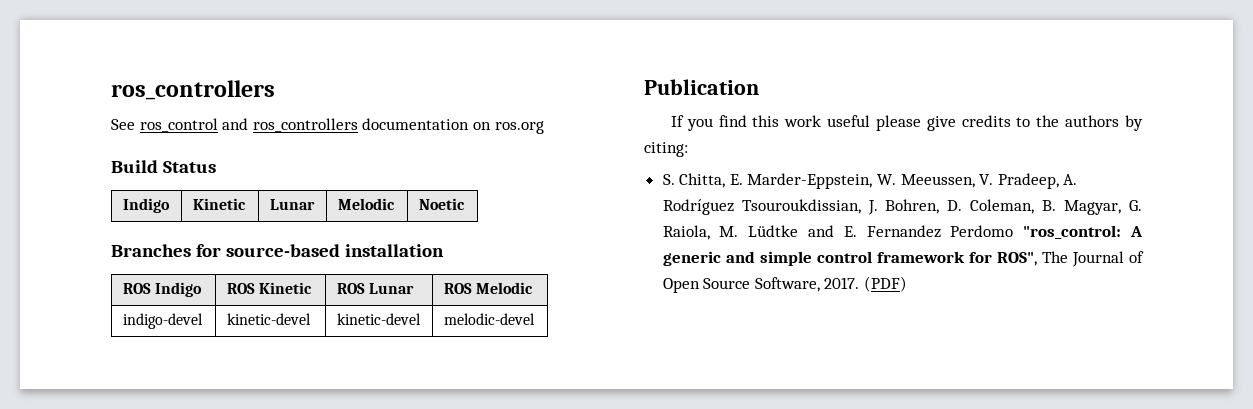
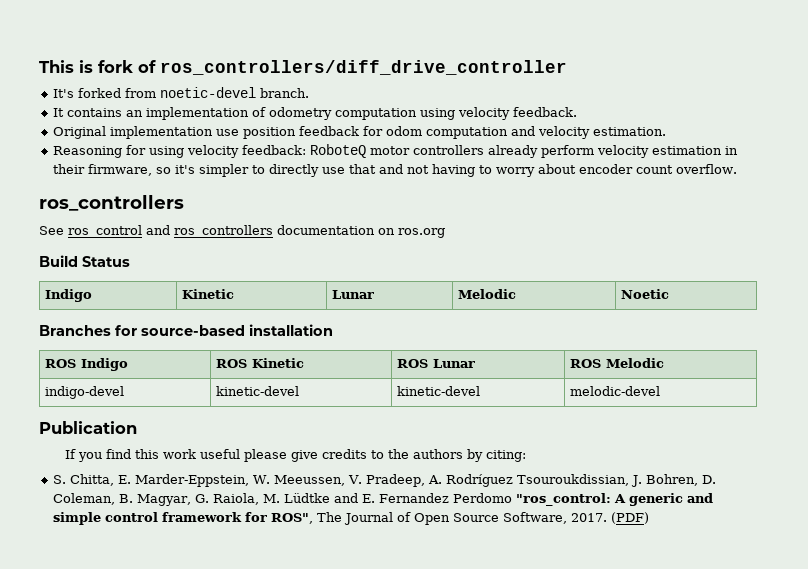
+ This is fork of ros_controllers/diff_drive_controller
+ It's forked from noetic-devel branch.
+ It contains an implementation of odometry computation using velocity feedback.
+ Original implementation use position feedback for odom computation and velocity estimation.
+ Reasoning for using velocity feedback: RoboteQ motor controllers already perform velocity estimation in their firmware, so it's simpler to directly use that and not having to worry about encoder count overflow.

